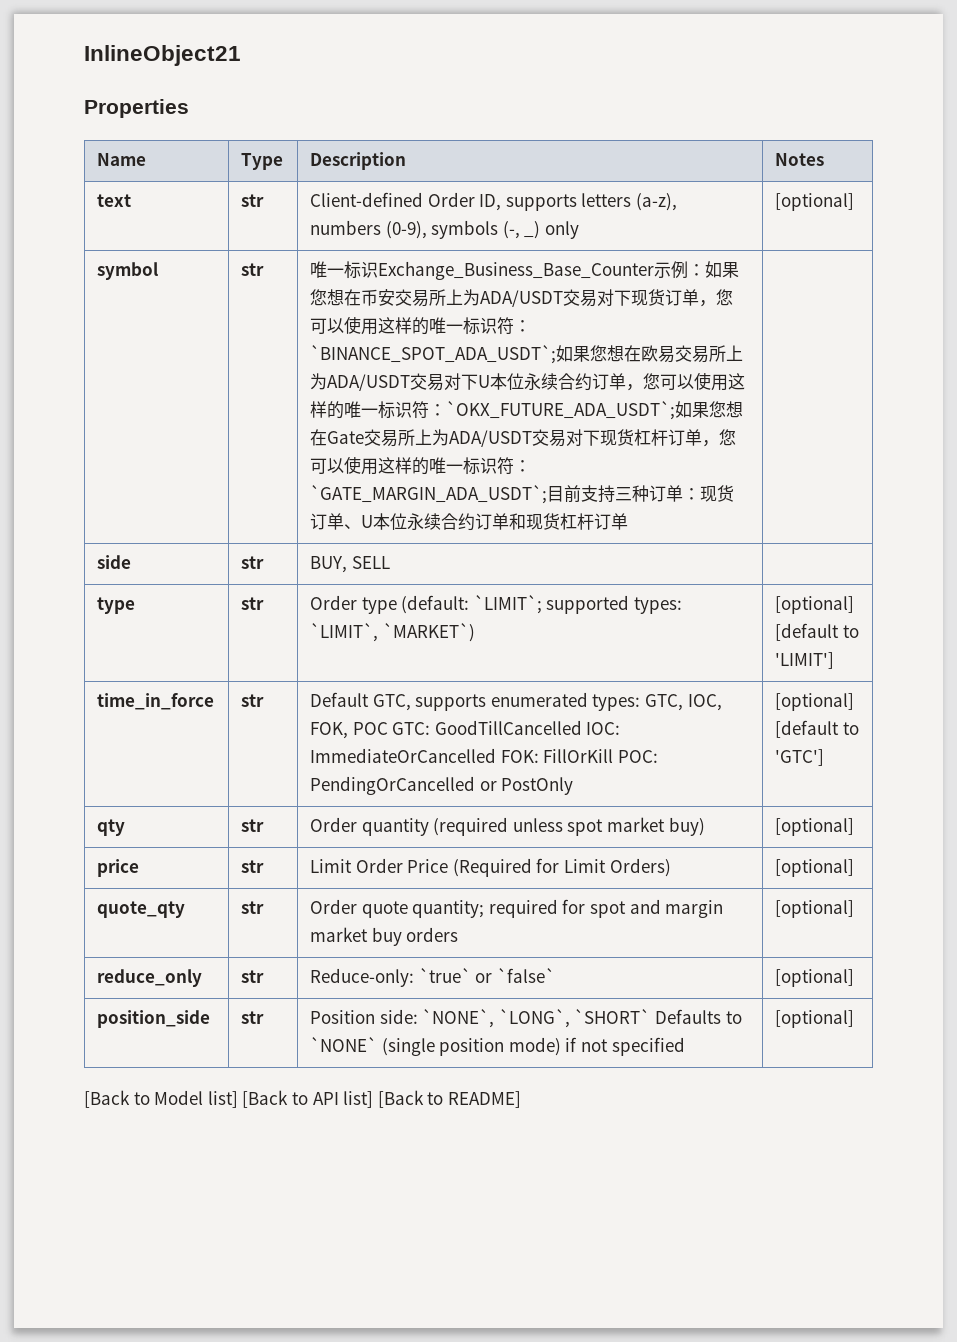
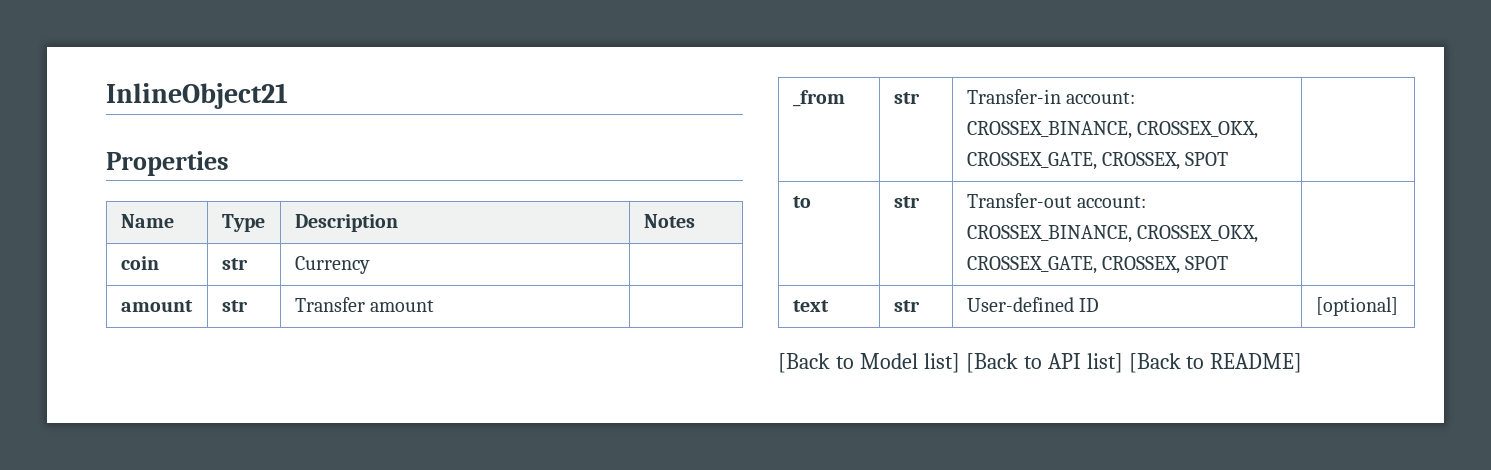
- text | str | Client-defined Order ID, supports letters (a-z), numbers (0-9), symbols (-, _) only | [optional]
- symbol | str | 唯一标识Exchange_Business_Base_Counter示例：如果您想在币安交易所上为ADA/USDT交易对下现货订单，您可以使用这样的唯一标识符：`BINANCE_SPOT_ADA_USDT`;如果您想在欧易交易所上为ADA/USDT交易对下U本位永续合约订单，您可以使用这样的唯一标识符：`OKX_FUTURE_ADA_USDT`;如果您想在Gate交易所上为ADA/USDT交易对下现货杠杆订单，您可以使用这样的唯一标识符：`GATE_MARGIN_ADA_USDT`;目前支持三种订单：现货订单、U本位永续合约订单和现货杠杆订单 |
- side | str | BUY, SELL |
- type | str | Order type (default: `LIMIT`; supported types: `LIMIT`, `MARKET`) | [optional] [default to 'LIMIT']
- time_in_force | str | Default GTC, supports enumerated types: GTC, IOC, FOK, POC GTC: GoodTillCancelled IOC: ImmediateOrCancelled FOK: FillOrKill POC: PendingOrCancelled or PostOnly | [optional] [default to 'GTC']
- qty | str | Order quantity (required unless spot market buy) | [optional]
- price | str | Limit Order Price (Required for Limit Orders) | [optional]
- quote_qty | str | Order quote quantity; required for spot and margin market buy orders | [optional]
- reduce_only | str | Reduce-only: `true` or `false` | [optional]
- position_side | str | Position side: `NONE`, `LONG`, `SHORT` Defaults to `NONE` (single position mode) if not specified | [optional]
+ coin | str | Currency |
+ amount | str | Transfer amount |
+ _from | str | Transfer-in account: CROSSEX_BINANCE, CROSSEX_OKX, CROSSEX_GATE, CROSSEX, SPOT |
+ to | str | Transfer-out account: CROSSEX_BINANCE, CROSSEX_OKX, CROSSEX_GATE, CROSSEX, SPOT |
+ text | str | User-defined ID | [optional]

